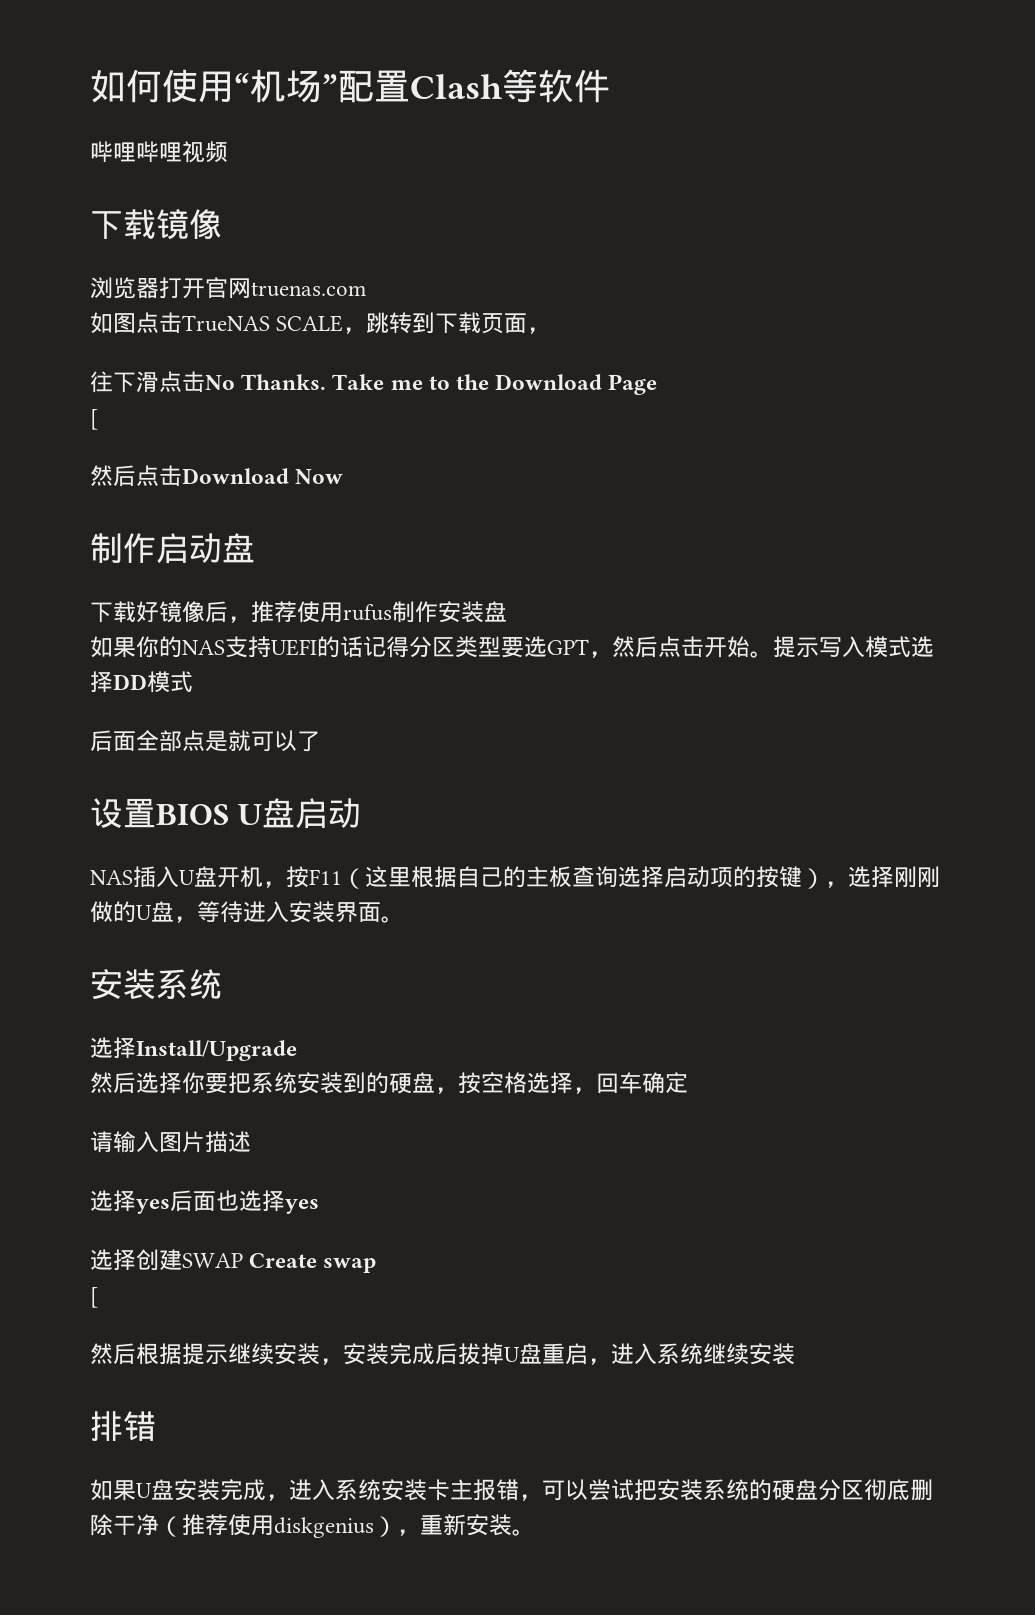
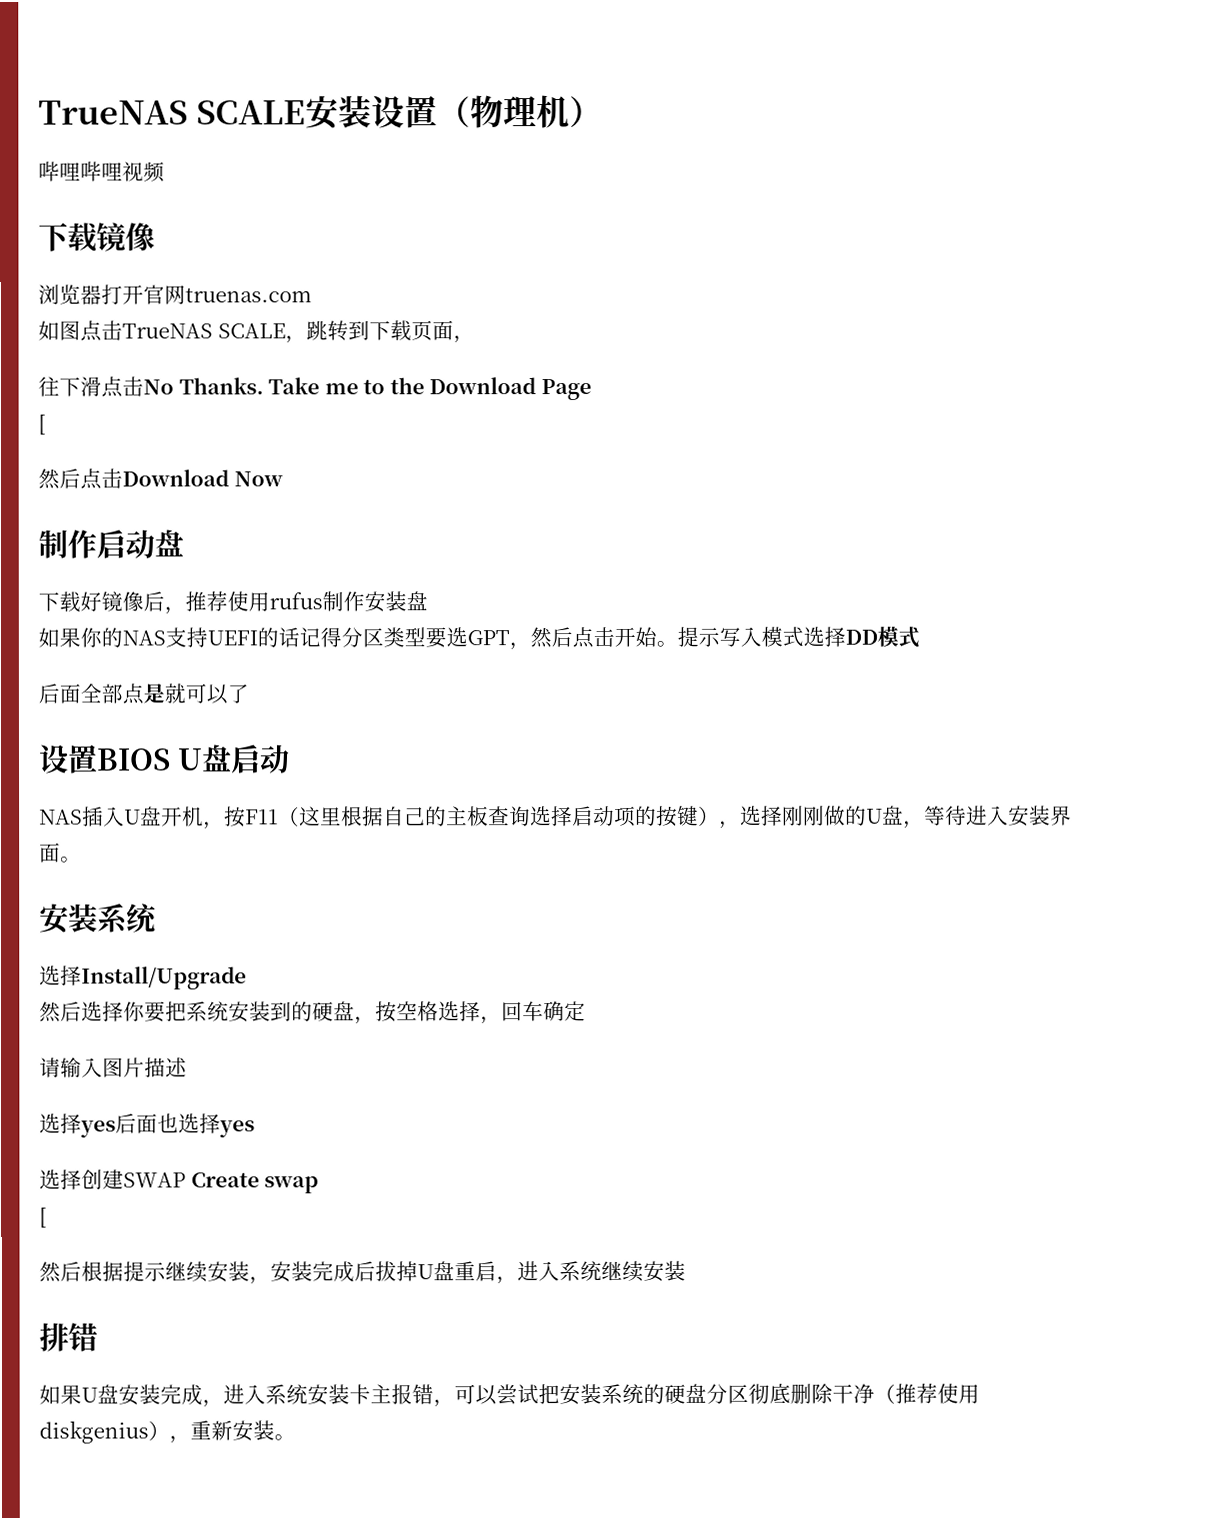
- 如何使用“机场”配置Clash等软件
+ TrueNAS SCALE安装设置（物理机）

